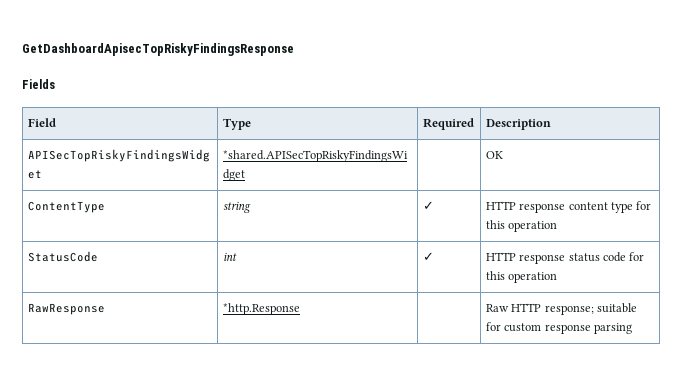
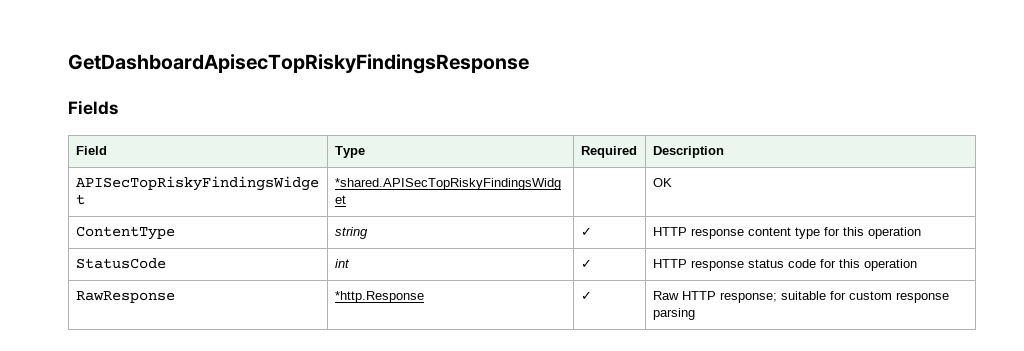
- RawResponse | *http.Response | | Raw HTTP response; suitable for custom response parsing
+ RawResponse | *http.Response | ✓ | Raw HTTP response; suitable for custom response parsing

